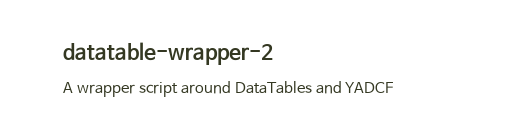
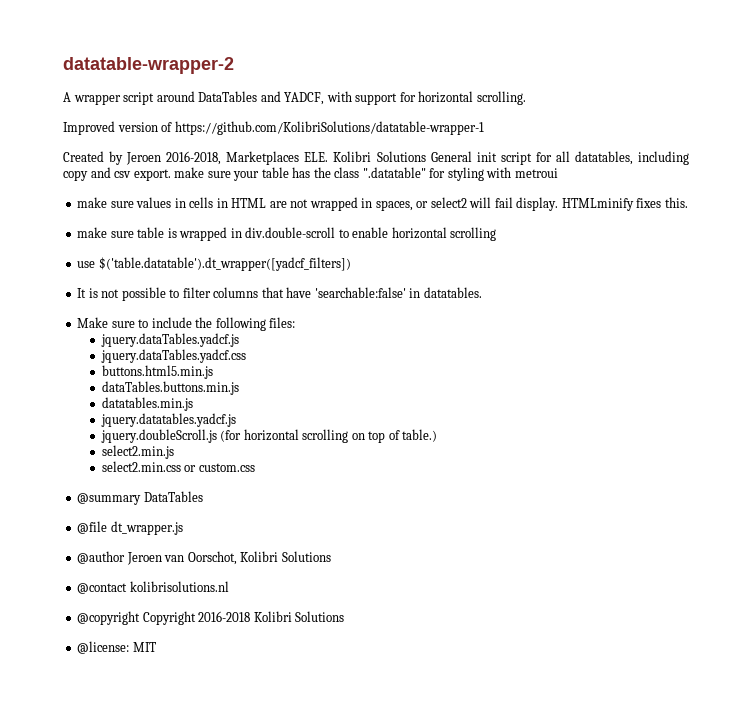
- A wrapper script around DataTables and YADCF
+ A wrapper script around DataTables and YADCF, with support for horizontal scrolling.
+ Improved version of https://github.com/KolibriSolutions/datatable-wrapper-1
+ Created by Jeroen 2016-2018, Marketplaces ELE. Kolibri Solutions General init script for all datatables, including copy and csv export. make sure your table has the class ".datatable" for styling with metroui
+ make sure values in cells in HTML are not wrapped in spaces, or select2 will fail display. HTMLminify fixes this.
+ make sure table is wrapped in div.double-scroll to enable horizontal scrolling
+ use $('table.datatable').dt_wrapper([yadcf_filters])
+ It is not possible to filter columns that have 'searchable:false' in datatables.
+ Make sure to include the following files:
+ jquery.dataTables.yadcf.js
+ jquery.dataTables.yadcf.css
+ buttons.html5.min.js
+ dataTables.buttons.min.js
+ datatables.min.js
+ jquery.datatables.yadcf.js
+ jquery.doubleScroll.js (for horizontal scrolling on top of table.)
+ select2.min.js
+ select2.min.css or custom.css
+ @summary DataTables
+ @file dt_wrapper.js
+ @author Jeroen van Oorschot, Kolibri Solutions
+ @contact kolibrisolutions.nl
+ @copyright Copyright 2016-2018 Kolibri Solutions
+ @license: MIT

